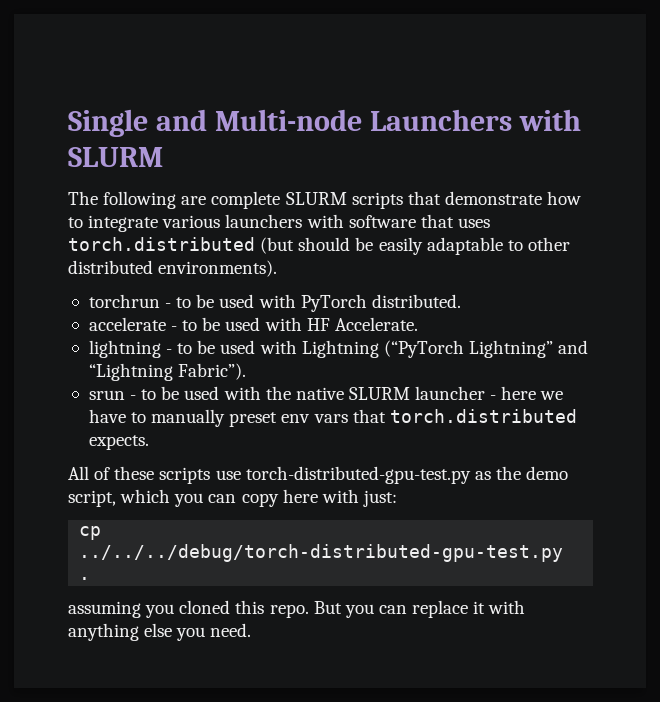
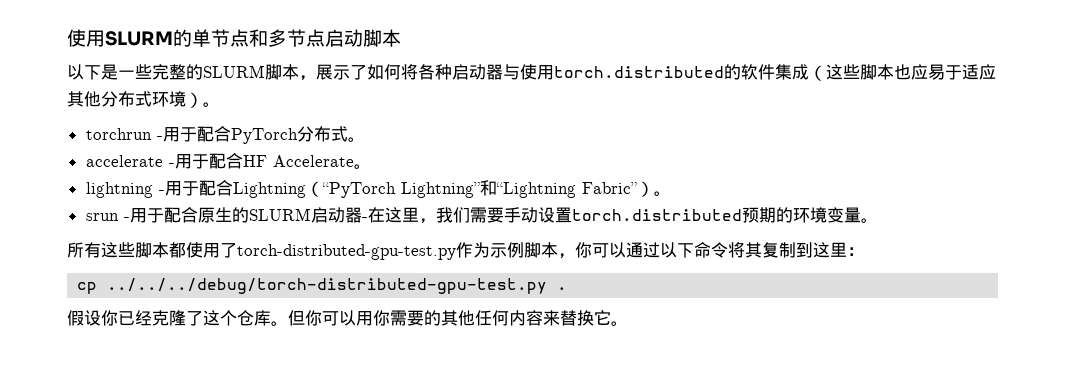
- Single and Multi-node Launchers with SLURM
- The following are complete SLURM scripts that demonstrate how to integrate various launchers with software that uses torch.distributed (but should be easily adaptable to other distributed environments).
- torchrun - to be used with PyTorch distributed.
- accelerate - to be used with HF Accelerate.
- lightning - to be used with Lightning (“PyTorch Lightning” and “Lightning Fabric”).
- srun - to be used with the native SLURM launcher - here we have to manually preset env vars that torch.distributed expects.
- All of these scripts use torch-distributed-gpu-test.py as the demo script, which you can copy here with just:
+ 使用SLURM的单节点和多节点启动脚本
+ 以下是一些完整的SLURM脚本，展示了如何将各种启动器与使用torch.distributed的软件集成（这些脚本也应易于适应其他分布式环境）。
+ torchrun -用于配合PyTorch分布式。
+ accelerate -用于配合HF Accelerate。
+ lightning -用于配合Lightning（“PyTorch Lightning”和“Lightning Fabric”）。
+ srun -用于配合原生的SLURM启动器-在这里，我们需要手动设置torch.distributed预期的环境变量。
+ 所有这些脚本都使用了torch-distributed-gpu-test.py作为示例脚本，你可以通过以下命令将其复制到这里：
  cp ../../../debug/torch-distributed-gpu-test.py .
- assuming you cloned this repo. But you can replace it with anything else you need.
+ 假设你已经克隆了这个仓库。但你可以用你需要的其他任何内容来替换它。

